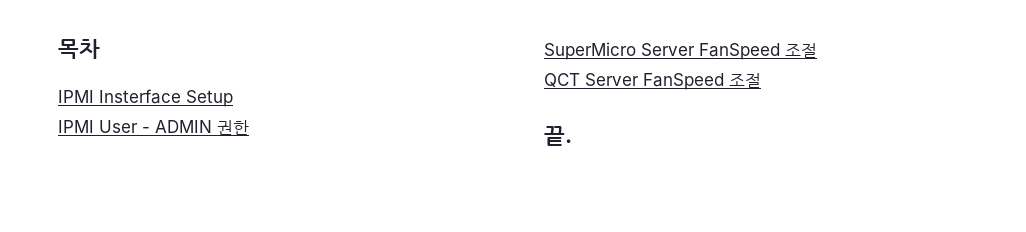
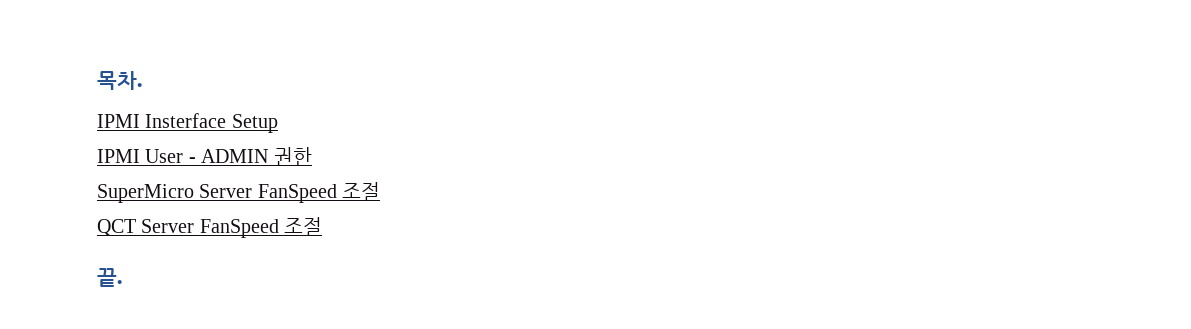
- 목차
+ 목차.

